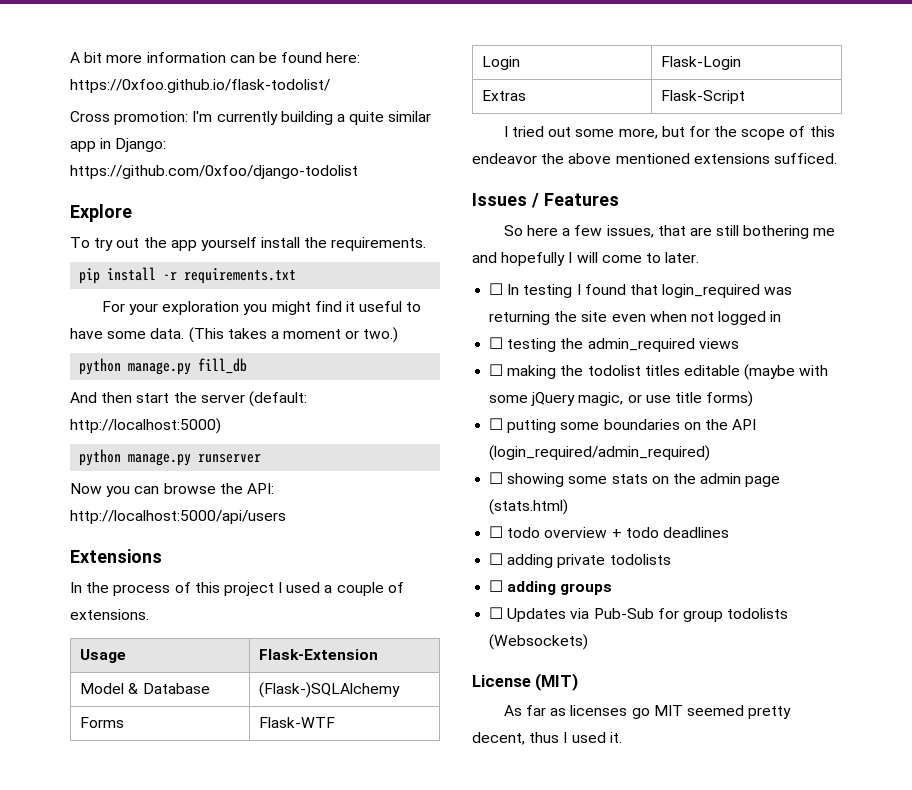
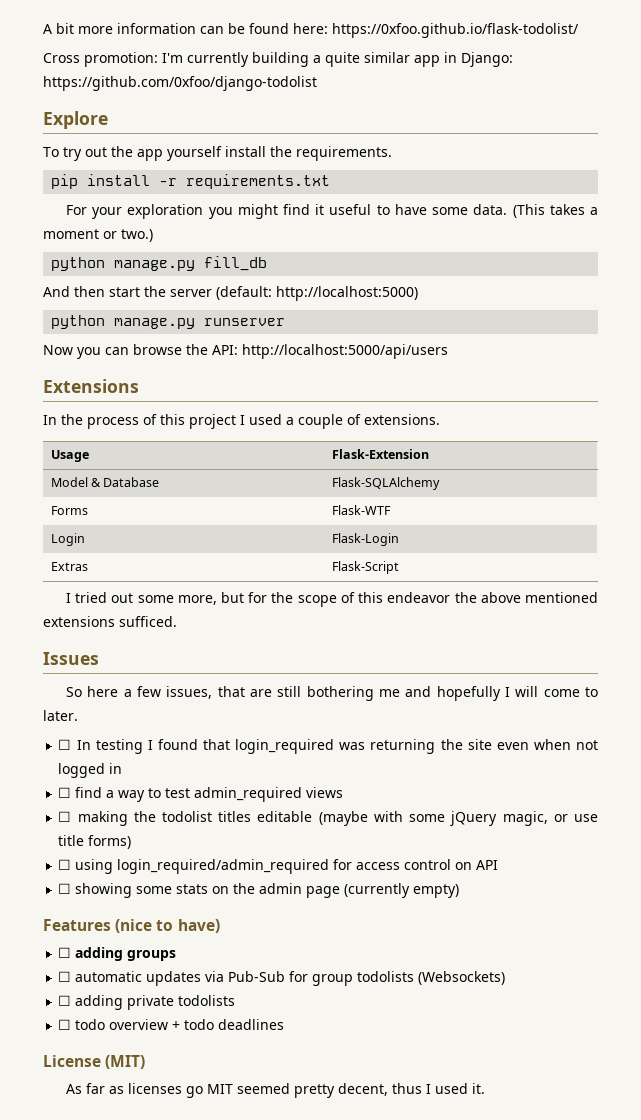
- Model & Database | (Flask-)SQLAlchemy
+ Model & Database | Flask-SQLAlchemy
- Issues / Features
+ Issues
- ☐ testing the admin_required views
+ ☐ find a way to test admin_required views
- ☐ putting some boundaries on the API (login_required/admin_required)
+ ☐ using login_required/admin_required for access control on API
- ☐ showing some stats on the admin page (stats.html)
+ ☐ showing some stats on the admin page (currently empty)
+ Features (nice to have)
+ ☐ adding groups
+ ☐ automatic updates via Pub-Sub for group todolists (Websockets)
+ ☐ adding private todolists
- ☐ adding private todolists
- ☐ adding groups
- ☐ Updates via Pub-Sub for group todolists (Websockets)

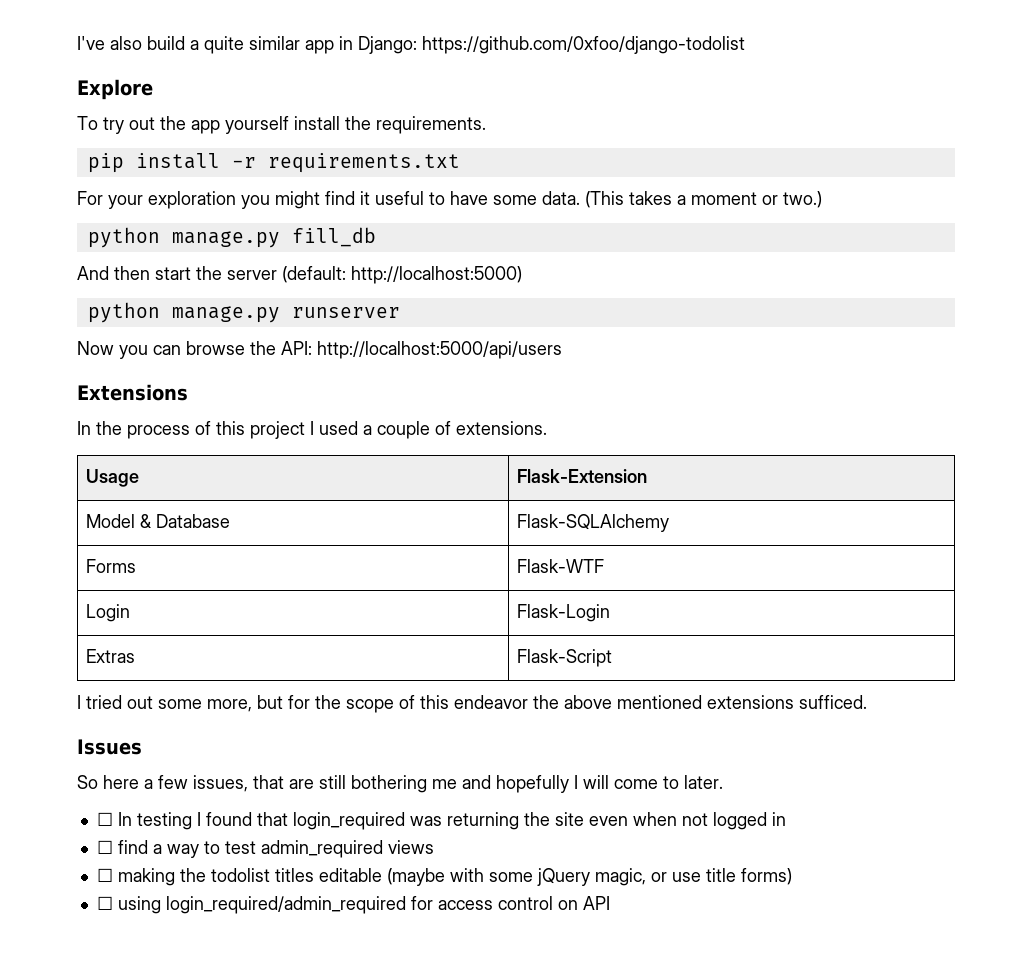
- A bit more information can be found here: https://0xfoo.github.io/flask-todolist/
- Cross promotion: I'm currently building a quite similar app in Django: https://github.com/0xfoo/django-todolist
+ I've also build a quite similar app in Django: https://github.com/0xfoo/django-todolist
- ☐ showing some stats on the admin page (currently empty)
- Features (nice to have)
- ☐ adding groups
- ☐ automatic updates via Pub-Sub for group todolists (Websockets)
- ☐ adding private todolists
- ☐ todo overview + todo deadlines
- License (MIT)
- As far as licenses go MIT seemed pretty decent, thus I used it.

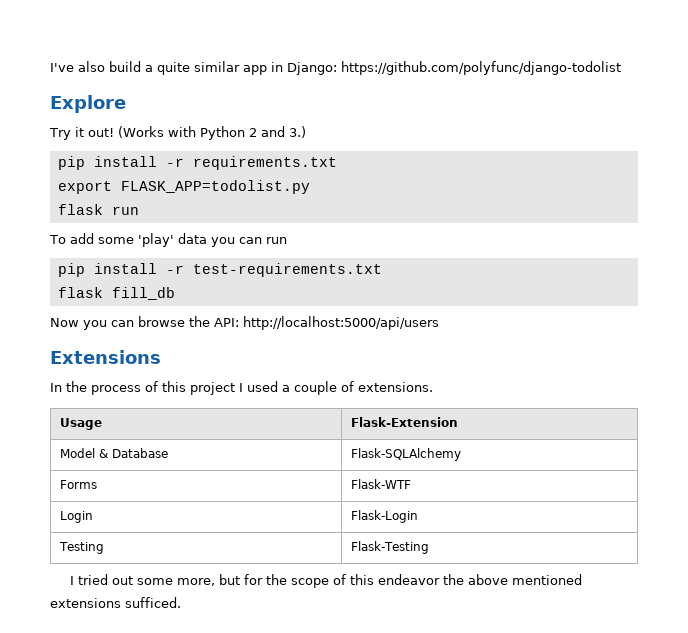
- I've also build a quite similar app in Django: https://github.com/0xfoo/django-todolist
+ I've also build a quite similar app in Django: https://github.com/polyfunc/django-todolist
- To try out the app yourself install the requirements.
+ Try it out! (Works with Python 2 and 3.)
  pip install -r requirements.txt
- For your exploration you might find it useful to have some data. (This takes a moment or two.)
- python manage.py fill_db
- And then start the server (default: http://localhost:5000)
- python manage.py runserver
+ export FLASK_APP=todolist.py
+ flask run
+ To add some 'play' data you can run
+ pip install -r test-requirements.txt
+ flask fill_db
- Extras | Flask-Script
+ Testing | Flask-Testing
- Issues
- So here a few issues, that are still bothering me and hopefully I will come to later.
- ☐ In testing I found that login_required was returning the site even when not logged in
- ☐ find a way to test admin_required views
- ☐ making the todolist titles editable (maybe with some jQuery magic, or use title forms)
- ☐ using login_required/admin_required for access control on API

